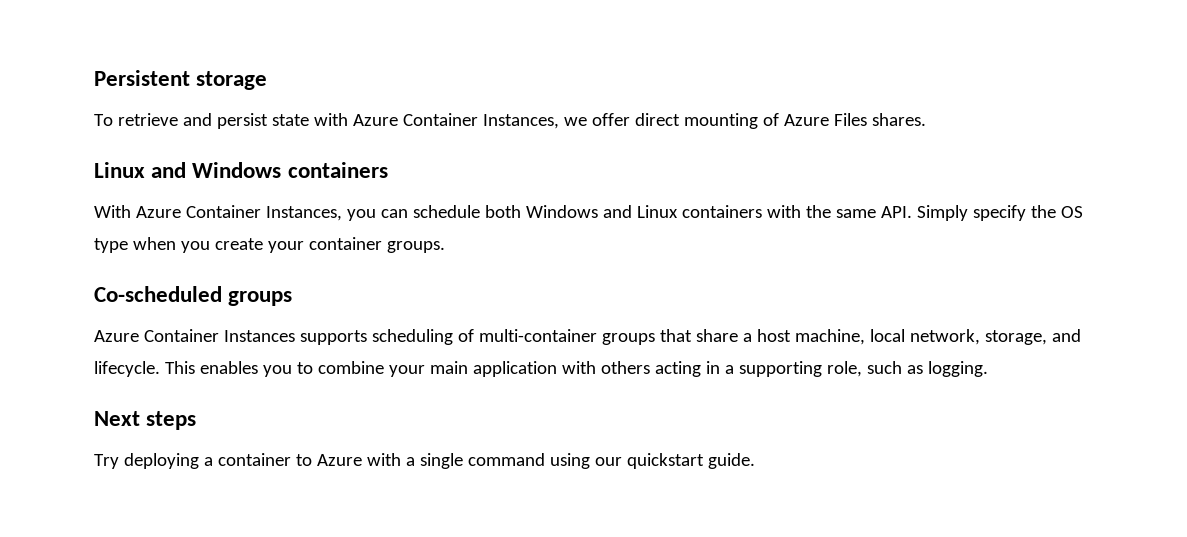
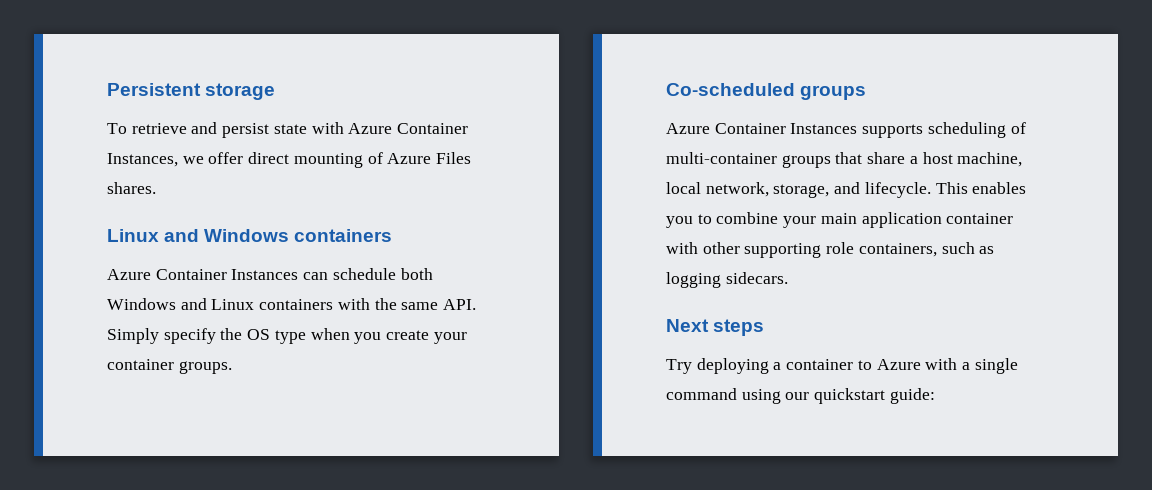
- With Azure Container Instances, you can schedule both Windows and Linux containers with the same API. Simply specify the OS type when you create your container groups.
+ Azure Container Instances can schedule both Windows and Linux containers with the same API. Simply specify the OS type when you create your container groups.
- This enables you to combine your main application with others acting in a supporting role, such as logging.
+ This enables you to combine your main application container with other supporting role containers, such as logging sidecars.
- Try deploying a container to Azure with a single command using our quickstart guide.
+ Try deploying a container to Azure with a single command using our quickstart guide:

